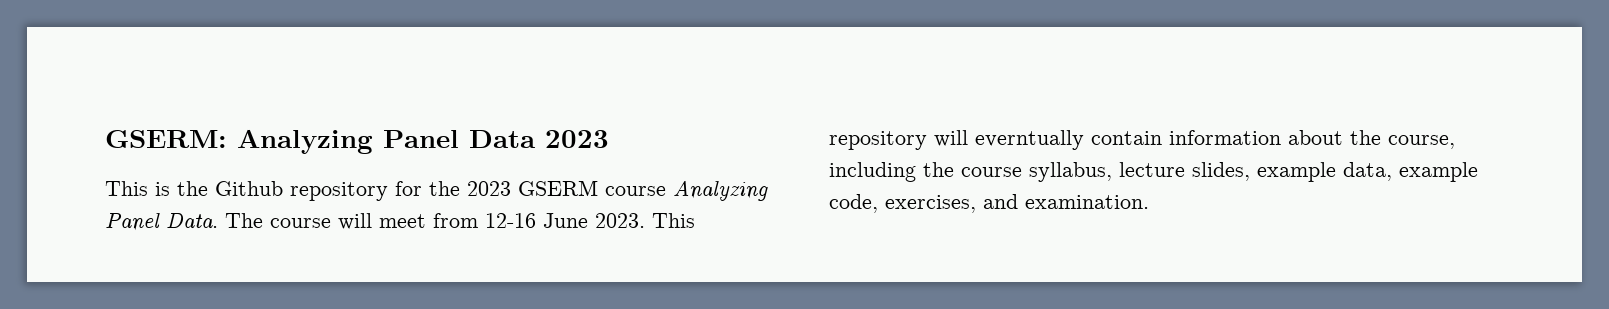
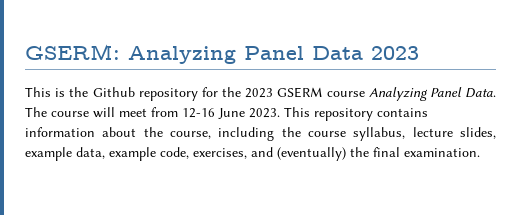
- This repository will everntually contain information about the course, including the course syllabus, lecture slides, example data, example code, exercises, and examination.
+ This repository contains information about the course, including the course syllabus, lecture slides, example data, example code, exercises, and (eventually) the final examination.

